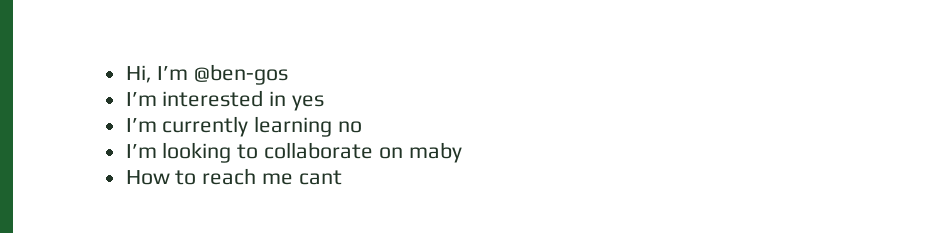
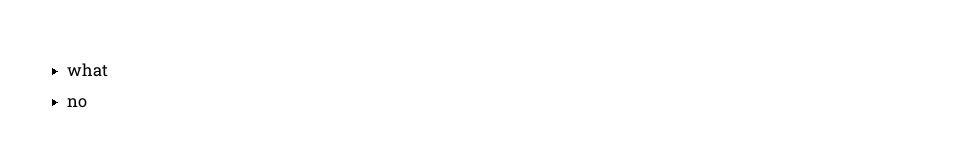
- Hi, I’m @ben-gos
- I’m interested in yes
- I’m currently learning no
- I’m looking to collaborate on maby
- How to reach me cant
+ what
+ no

